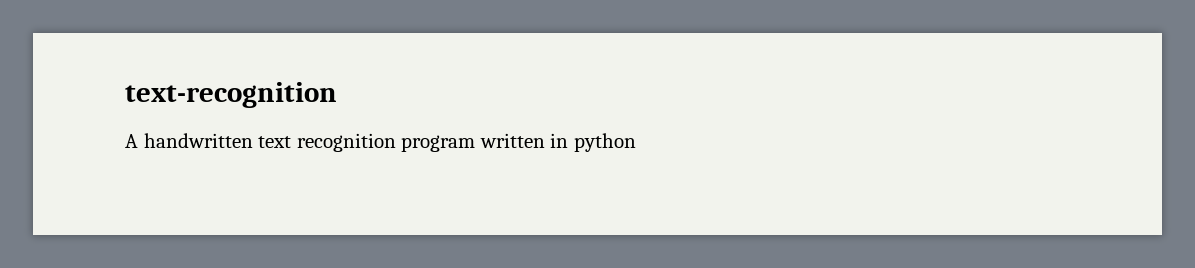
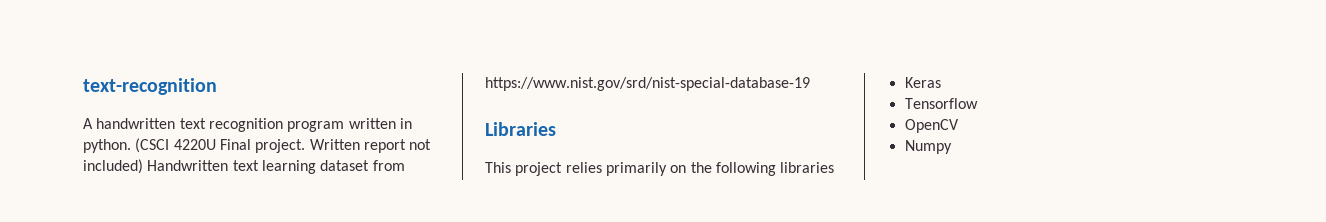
- A handwritten text recognition program written in python
+ A handwritten text recognition program written in python. (CSCI 4220U Final project. Written report not included) Handwritten text learning dataset from https://www.nist.gov/srd/nist-special-database-19
+ Libraries
+ This project relies primarily on the following libraries
+ Keras
+ Tensorflow
+ OpenCV
+ Numpy

